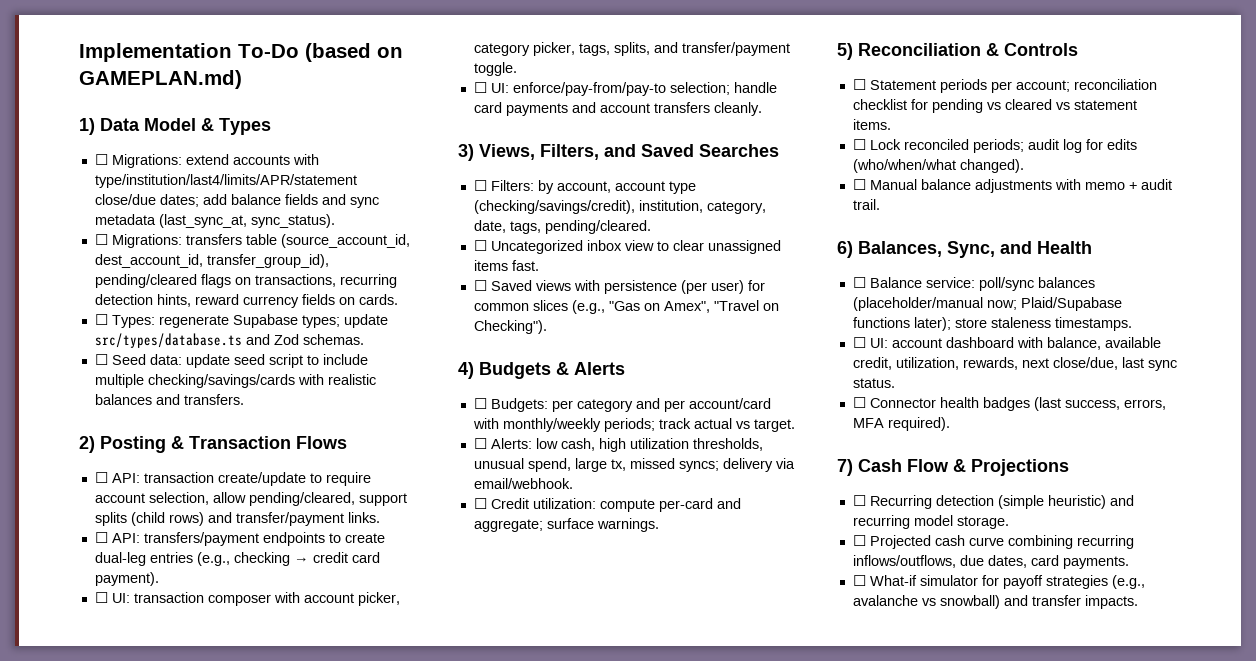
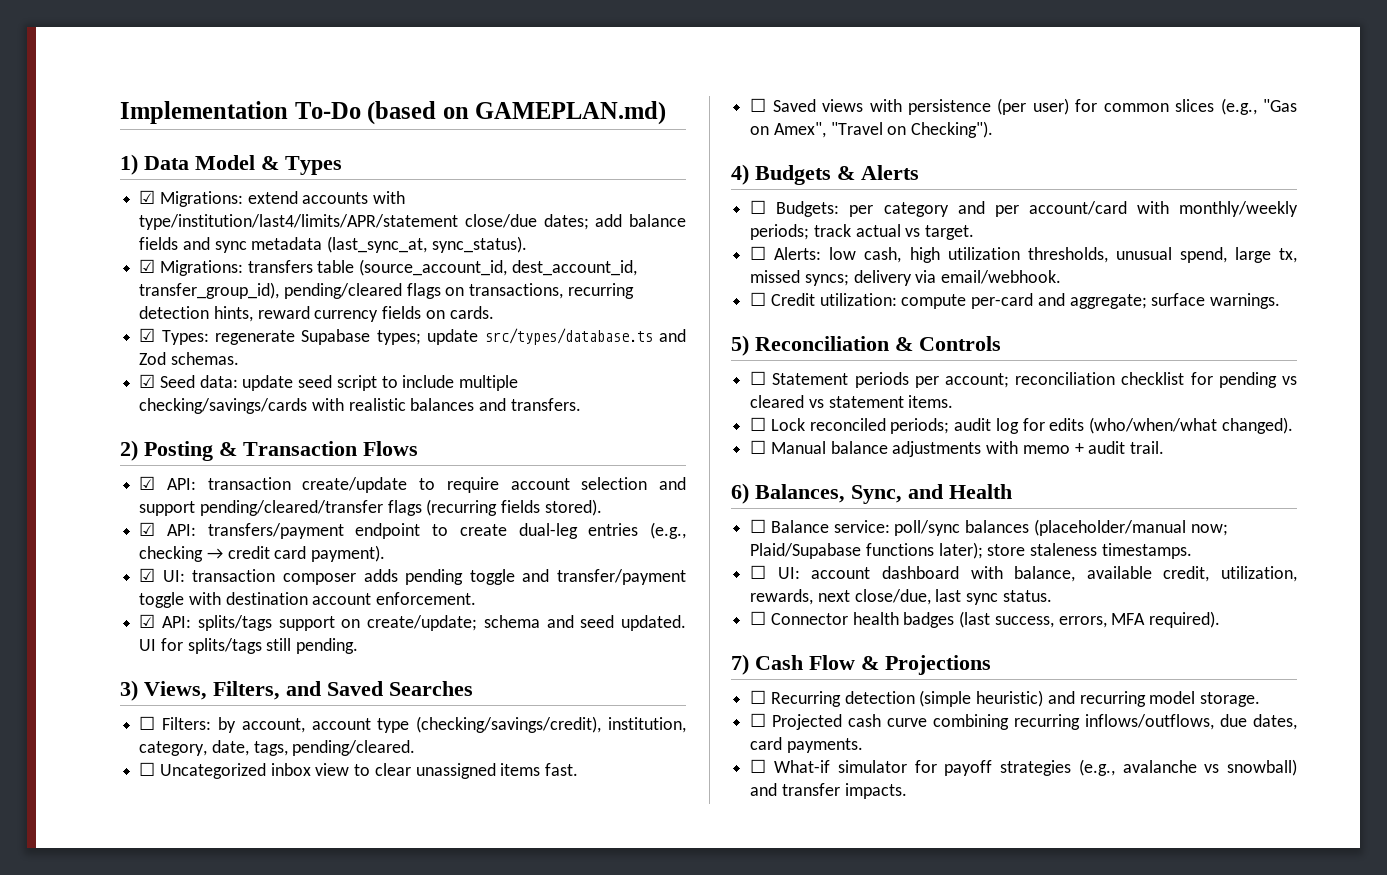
- ☐ Migrations: extend accounts with type/institution/last4/limits/APR/statement close/due dates; add balance fields and sync metadata (last_sync_at, sync_status).
+ ☑ Migrations: extend accounts with type/institution/last4/limits/APR/statement close/due dates; add balance fields and sync metadata (last_sync_at, sync_status).
- ☐ Migrations: transfers table (source_account_id, dest_account_id, transfer_group_id), pending/cleared flags on transactions, recurring detection hints, reward currency fields on cards.
+ ☑ Migrations: transfers table (source_account_id, dest_account_id, transfer_group_id), pending/cleared flags on transactions, recurring detection hints, reward currency fields on cards.
- ☐ Types: regenerate Supabase types; update src/types/database.ts and Zod schemas.
+ ☑ Types: regenerate Supabase types; update src/types/database.ts and Zod schemas.
- ☐ Seed data: update seed script to include multiple checking/savings/cards with realistic balances and transfers.
+ ☑ Seed data: update seed script to include multiple checking/savings/cards with realistic balances and transfers.
- ☐ API: transaction create/update to require account selection, allow pending/cleared, support splits (child rows) and transfer/payment links.
- ☐ API: transfers/payment endpoints to create dual-leg entries (e.g., checking → credit card payment).
+ ☑ API: transaction create/update to require account selection and support pending/cleared/transfer flags (recurring fields stored).
+ ☑ API: transfers/payment endpoint to create dual-leg entries (e.g., checking → credit card payment).
- ☐ UI: transaction composer with account picker, category picker, tags, splits, and transfer/payment toggle.
- ☐ UI: enforce/pay-from/pay-to selection; handle card payments and account transfers cleanly.
+ ☑ UI: transaction composer adds pending toggle and transfer/payment toggle with destination account enforcement.
+ ☑ API: splits/tags support on create/update; schema and seed updated. UI for splits/tags still pending.

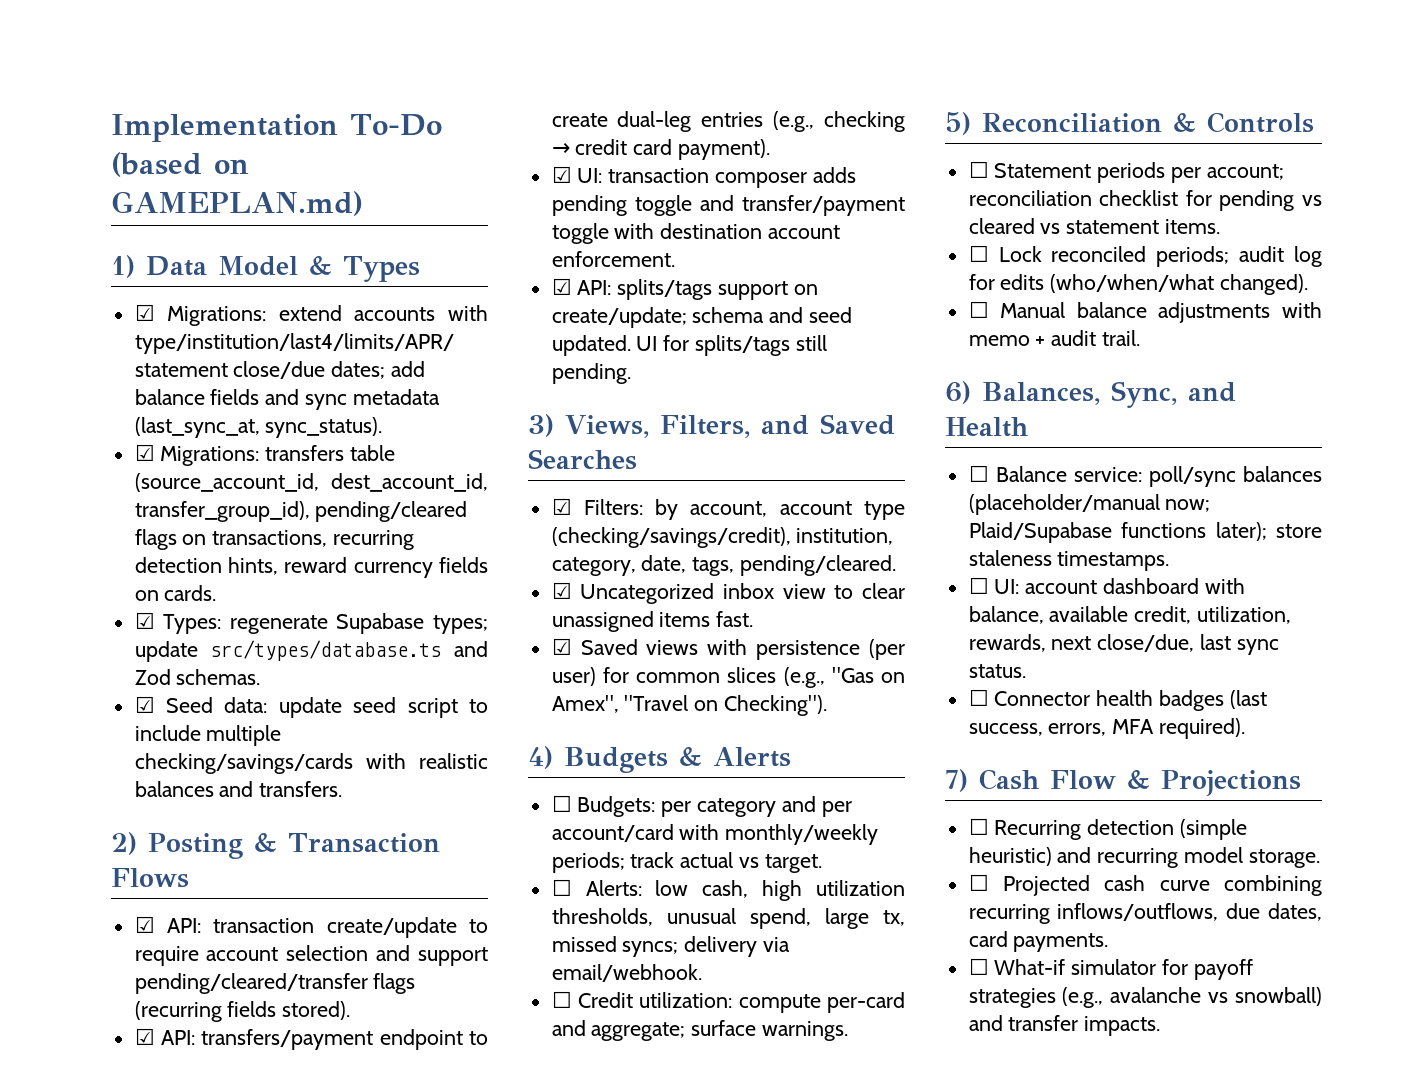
- ☐ Filters: by account, account type (checking/savings/credit), institution, category, date, tags, pending/cleared.
+ ☑ Filters: by account, account type (checking/savings/credit), institution, category, date, tags, pending/cleared.
- ☐ Uncategorized inbox view to clear unassigned items fast.
+ ☑ Uncategorized inbox view to clear unassigned items fast.
- ☐ Saved views with persistence (per user) for common slices (e.g., "Gas on Amex", "Travel on Checking").
+ ☑ Saved views with persistence (per user) for common slices (e.g., "Gas on Amex", "Travel on Checking").

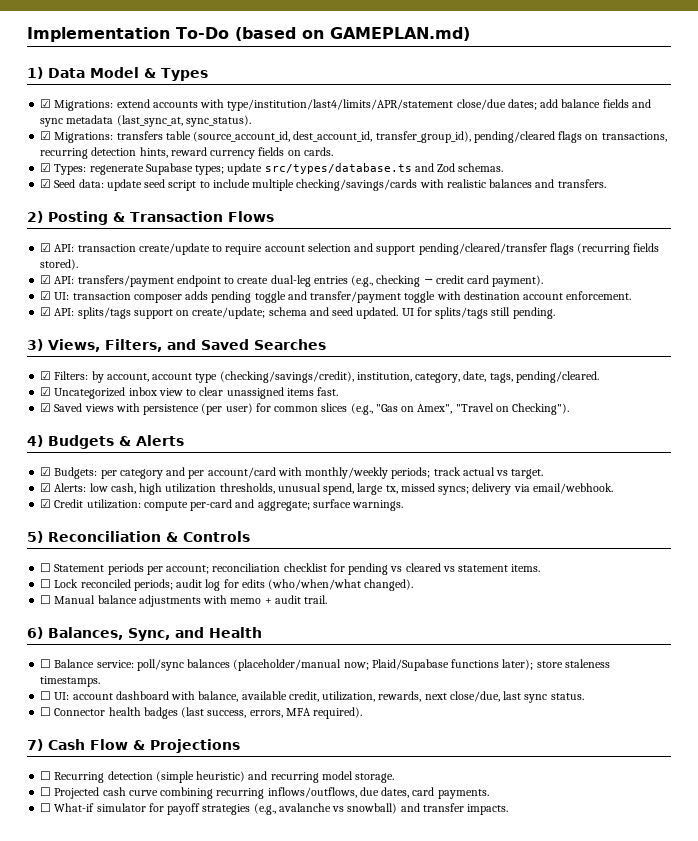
- ☐ Budgets: per category and per account/card with monthly/weekly periods; track actual vs target.
+ ☑ Budgets: per category and per account/card with monthly/weekly periods; track actual vs target.
- ☐ Alerts: low cash, high utilization thresholds, unusual spend, large tx, missed syncs; delivery via email/webhook.
+ ☑ Alerts: low cash, high utilization thresholds, unusual spend, large tx, missed syncs; delivery via email/webhook.
- ☐ Credit utilization: compute per-card and aggregate; surface warnings.
+ ☑ Credit utilization: compute per-card and aggregate; surface warnings.

